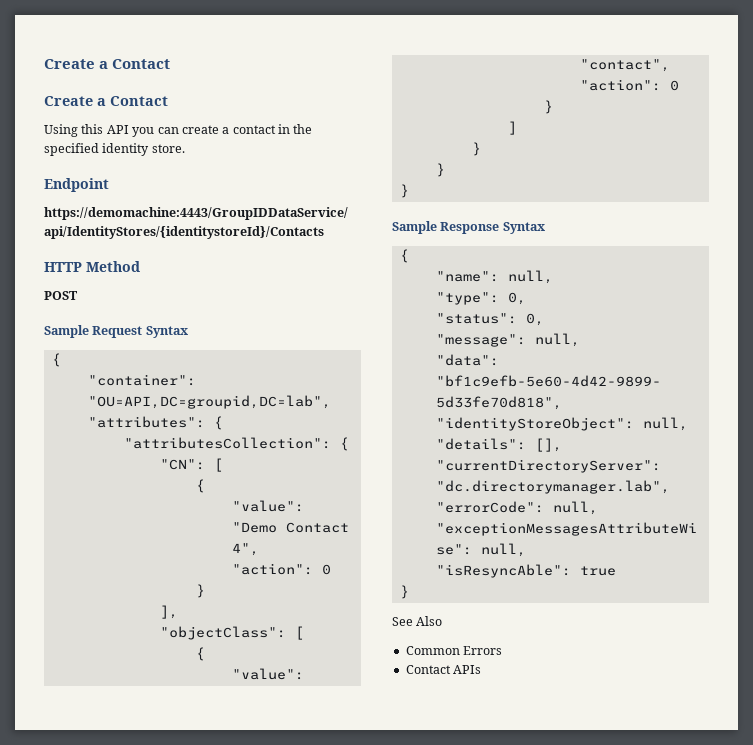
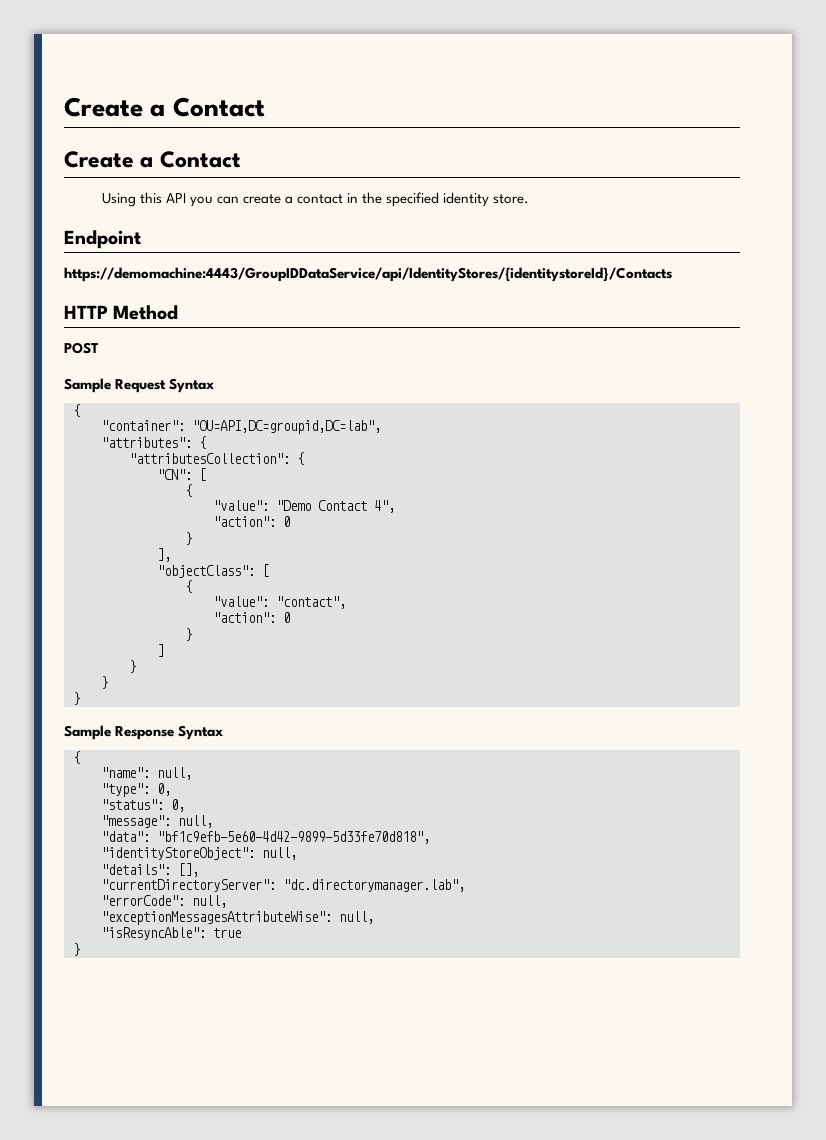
- See Also
- Common Errors
- Contact APIs

